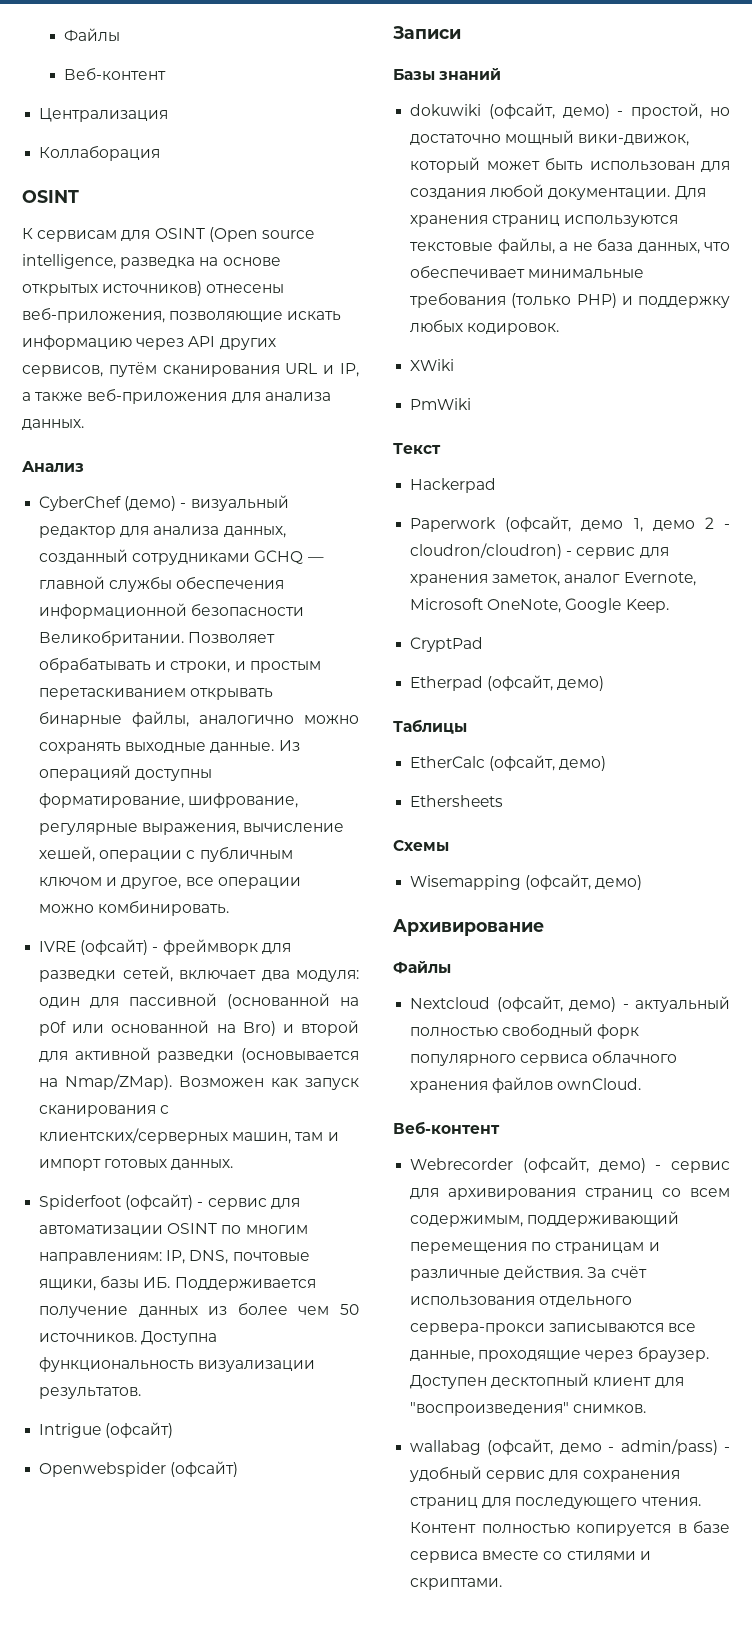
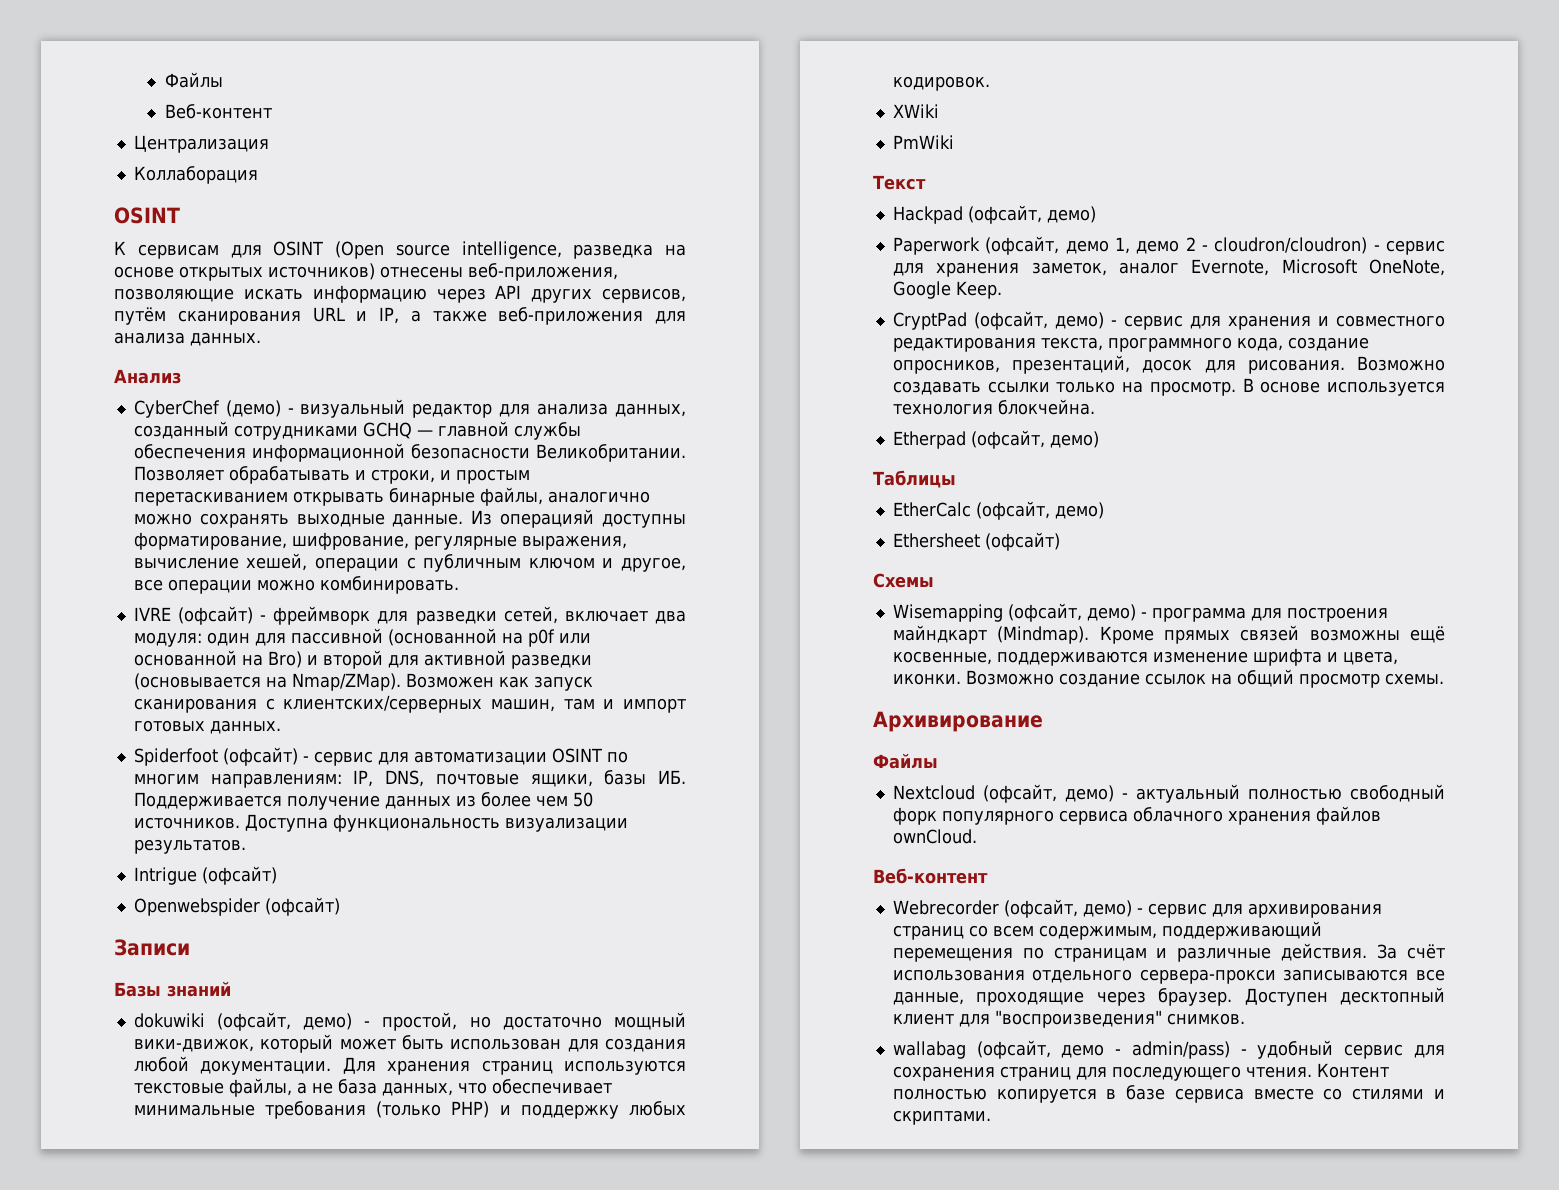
- Hackerpad
+ Hackpad (офсайт, демо)
- CryptPad
+ CryptPad (офсайт, демо) - сервис для хранения и совместного редактирования текста, программного кода, создание опросников, презентаций, досок для рисования. Возможно создавать ссылки только на просмотр. В основе используется технология блокчейна.
- Ethersheets
+ Ethersheet (офсайт)
- Wisemapping (офсайт, демо)
+ Wisemapping (офсайт, демо) - программа для построения майндкарт (Mindmap). Кроме прямых связей возможны ещё косвенные, поддерживаются изменение шрифта и цвета, иконки. Возможно создание ссылок на общий просмотр схемы.

